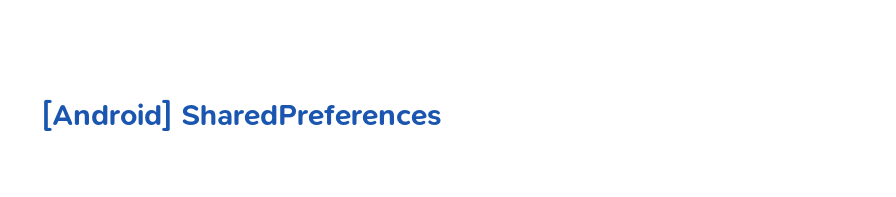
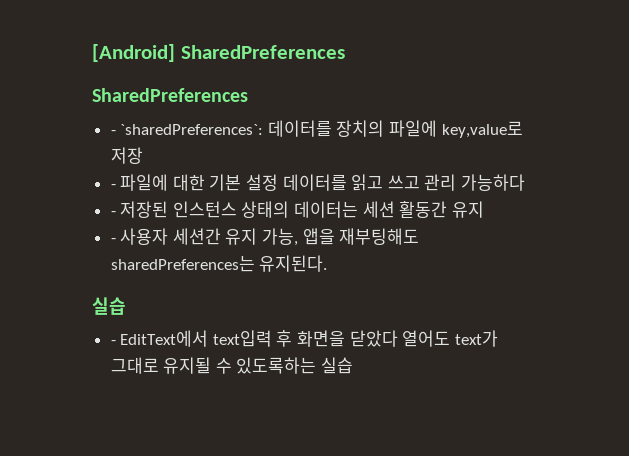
  [Android] SharedPreferences
+ SharedPreferences
+ - `sharedPreferences`: 데이터를 장치의 파일에 key,value로 저장
+ - 파일에 대한 기본 설정 데이터를 읽고 쓰고 관리 가능하다
+ - 저장된 인스턴스 상태의 데이터는 세션 활동간 유지
+ - 사용자 세션간 유지 가능, 앱을 재부팅해도 sharedPreferences는 유지된다.
+ 실습
+ - EditText에서 text입력 후 화면을 닫았다 열어도 text가 그대로 유지될 수 있도록하는 실습

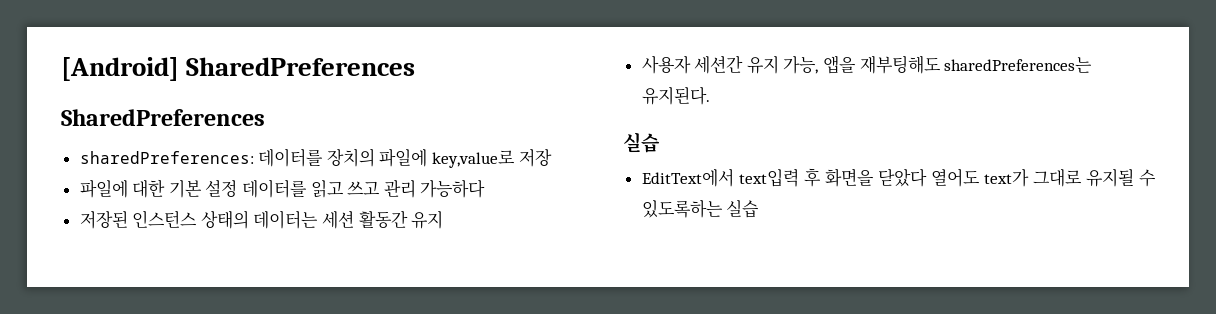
- - `sharedPreferences`: 데이터를 장치의 파일에 key,value로 저장
+ sharedPreferences: 데이터를 장치의 파일에 key,value로 저장
- - 파일에 대한 기본 설정 데이터를 읽고 쓰고 관리 가능하다
+ 파일에 대한 기본 설정 데이터를 읽고 쓰고 관리 가능하다
- - 저장된 인스턴스 상태의 데이터는 세션 활동간 유지
+ 저장된 인스턴스 상태의 데이터는 세션 활동간 유지
- - 사용자 세션간 유지 가능, 앱을 재부팅해도 sharedPreferences는 유지된다.
+ 사용자 세션간 유지 가능, 앱을 재부팅해도 sharedPreferences는 유지된다.
- - EditText에서 text입력 후 화면을 닫았다 열어도 text가 그대로 유지될 수 있도록하는 실습
+ EditText에서 text입력 후 화면을 닫았다 열어도 text가 그대로 유지될 수 있도록하는 실습

